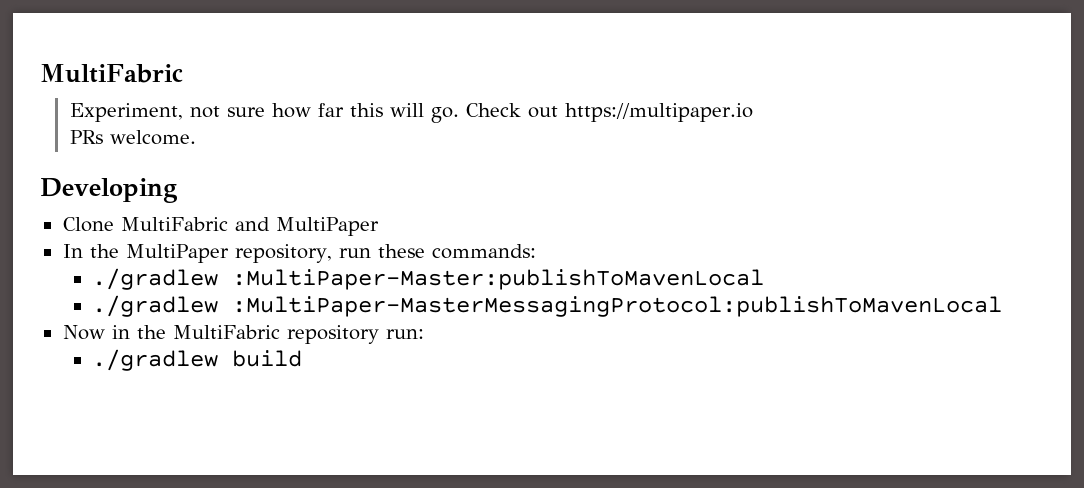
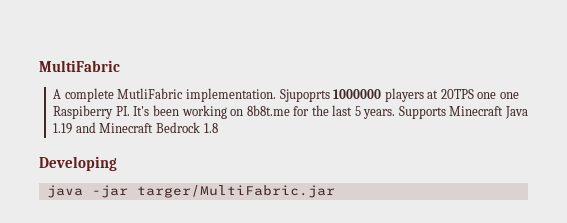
- Experiment, not sure how far this will go. Check out https://multipaper.io
- PRs welcome.
+ A complete MutliFabric implementation. Sjupoprts 1000000 players at 20TPS one one Raspiberry PI. It's been working on 8b8t.me for the last 5 years. Supports Minecraft Java 1.19 and Minecraft Bedrock 1.8
  Developing
- Clone MultiFabric and MultiPaper
- In the MultiPaper repository, run these commands:
- ./gradlew :MultiPaper-Master:publishToMavenLocal
- ./gradlew :MultiPaper-MasterMessagingProtocol:publishToMavenLocal
- Now in the MultiFabric repository run:
- ./gradlew build
+ java -jar targer/MultiFabric.jar

